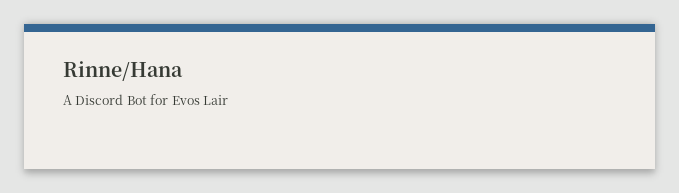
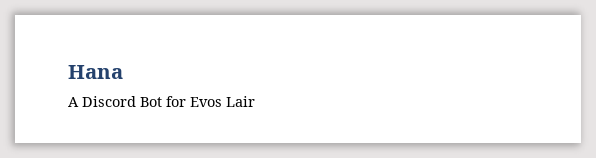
- Rinne/Hana
+ Hana

